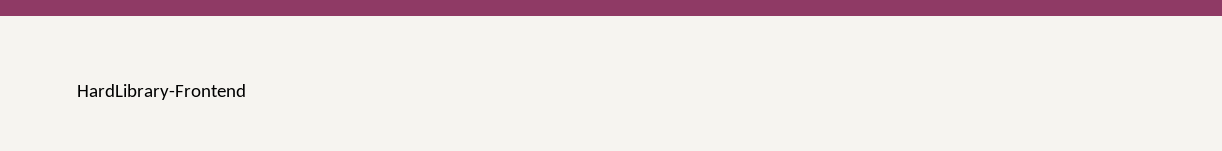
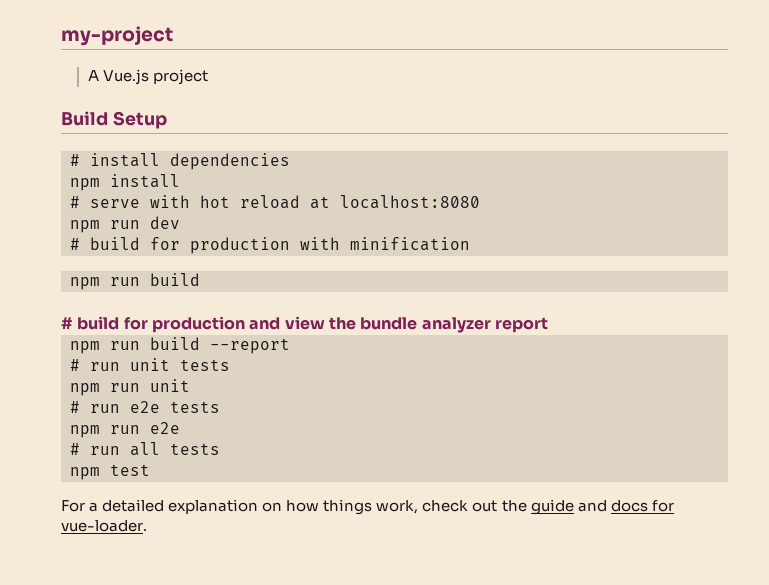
- HardLibrary-Frontend
+ my-project
+ A Vue.js project
+ Build Setup
+ # install dependencies
+ npm install
+ # serve with hot reload at localhost:8080
+ npm run dev
+ # build for production with minification
+ npm run build
+ # build for production and view the bundle analyzer report
+ npm run build --report
+ # run unit tests
+ npm run unit
+ # run e2e tests
+ npm run e2e
+ # run all tests
+ npm test
+ For a detailed explanation on how things work, check out the guide and docs for vue-loader.

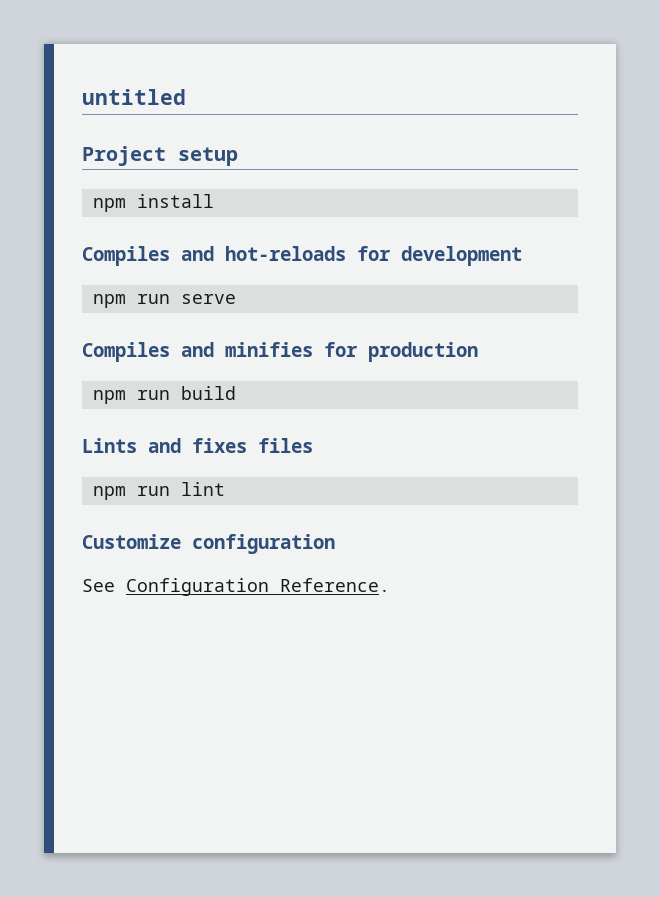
- my-project
- A Vue.js project
- Build Setup
- # install dependencies
+ untitled
+ Project setup
  npm install
- # serve with hot reload at localhost:8080
- npm run dev
- # build for production with minification
+ Compiles and hot-reloads for development
+ npm run serve
+ Compiles and minifies for production
- # build for production and view the bundle analyzer report
- npm run build --report
- # run unit tests
- npm run unit
- # run e2e tests
- npm run e2e
- # run all tests
- npm test
- For a detailed explanation on how things work, check out the guide and docs for vue-loader.
+ Lints and fixes files
+ npm run lint
+ Customize configuration
+ See Configuration Reference.

